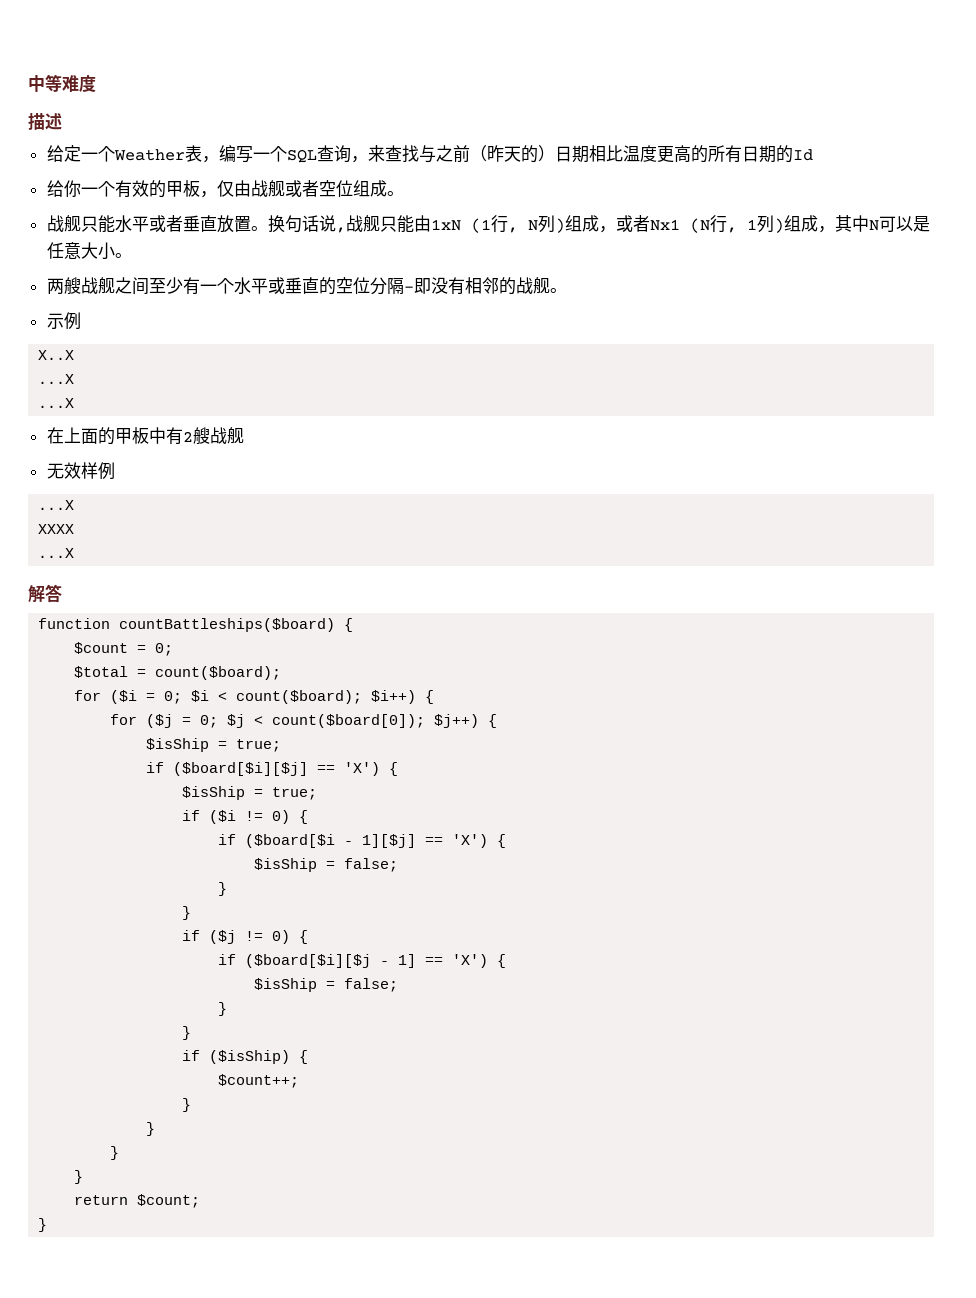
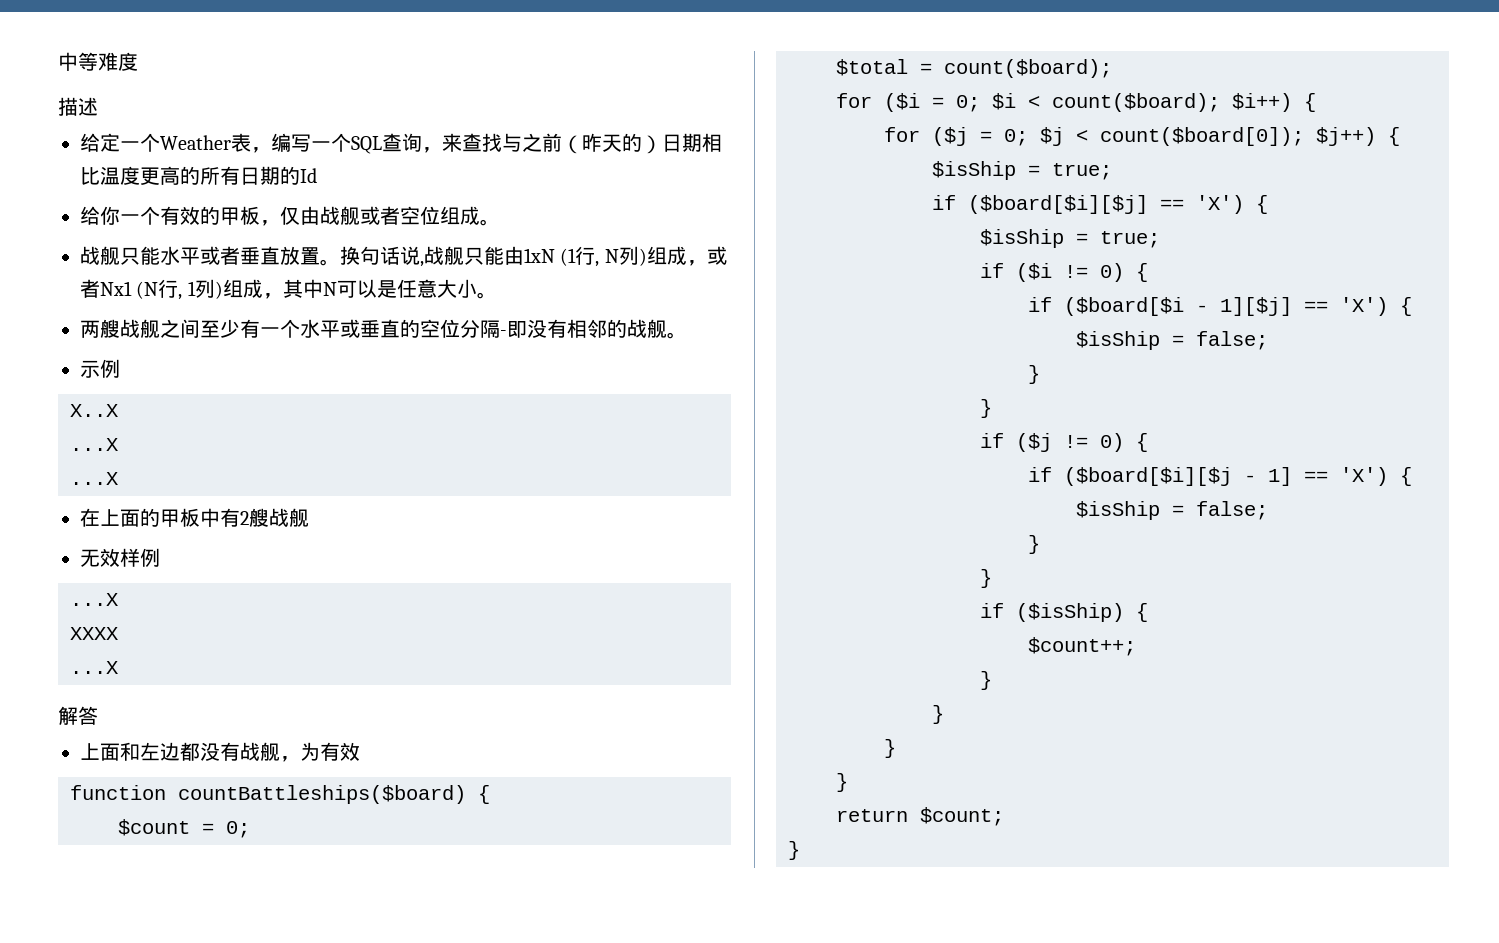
+ 上面和左边都没有战舰，为有效

